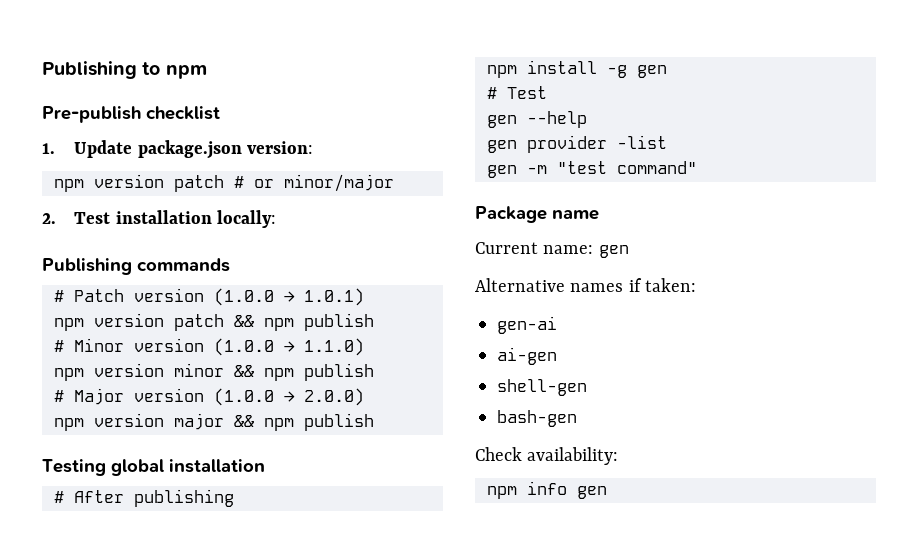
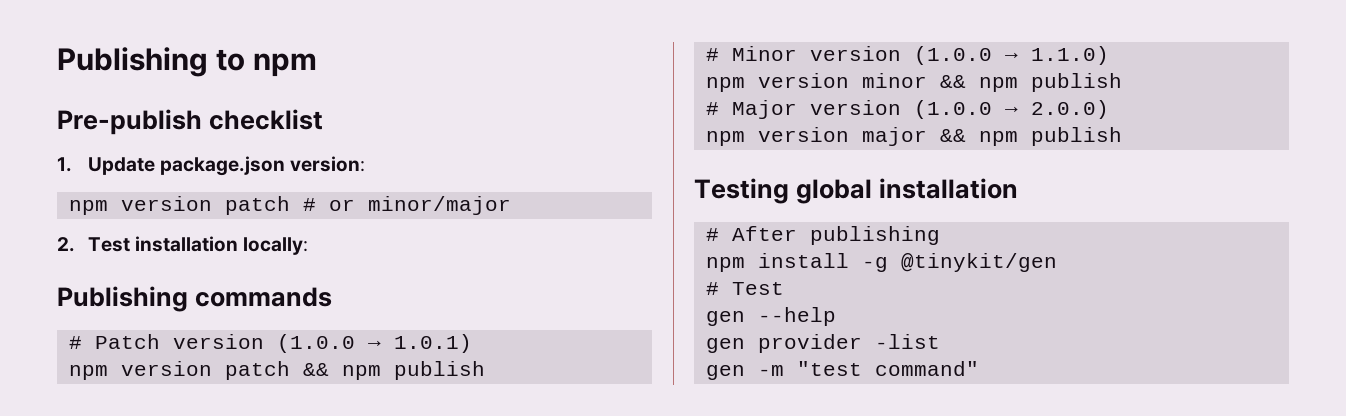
- npm install -g gen
+ npm install -g @tinykit/gen
- Package name
- Current name: gen
- Alternative names if taken:
- gen-ai
- ai-gen
- shell-gen
- bash-gen
- Check availability:
- npm info gen

